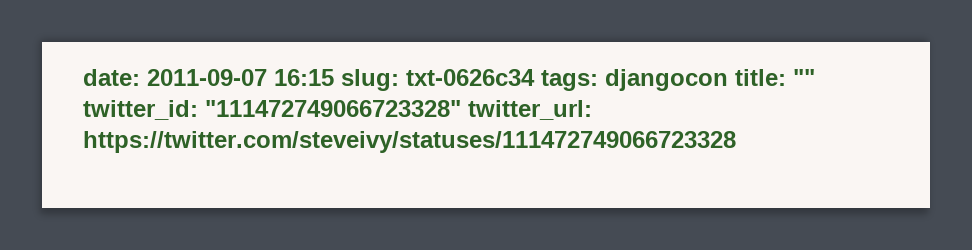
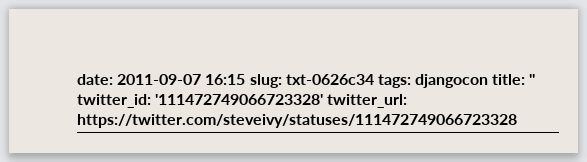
- date: 2011-09-07 16:15 slug: txt-0626c34 tags: djangocon title: "" twitter_id: "111472749066723328" twitter_url: https://twitter.com/steveivy/statuses/111472749066723328
+ date: 2011-09-07 16:15 slug: txt-0626c34 tags: djangocon title: '' twitter_id: '111472749066723328' twitter_url: https://twitter.com/steveivy/statuses/111472749066723328

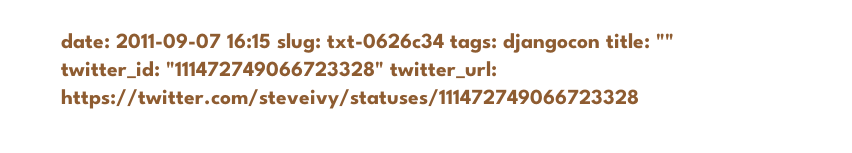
- date: 2011-09-07 16:15 slug: txt-0626c34 tags: djangocon title: '' twitter_id: '111472749066723328' twitter_url: https://twitter.com/steveivy/statuses/111472749066723328
+ date: 2011-09-07 16:15 slug: txt-0626c34 tags: djangocon title: "" twitter_id: "111472749066723328" twitter_url: https://twitter.com/steveivy/statuses/111472749066723328

